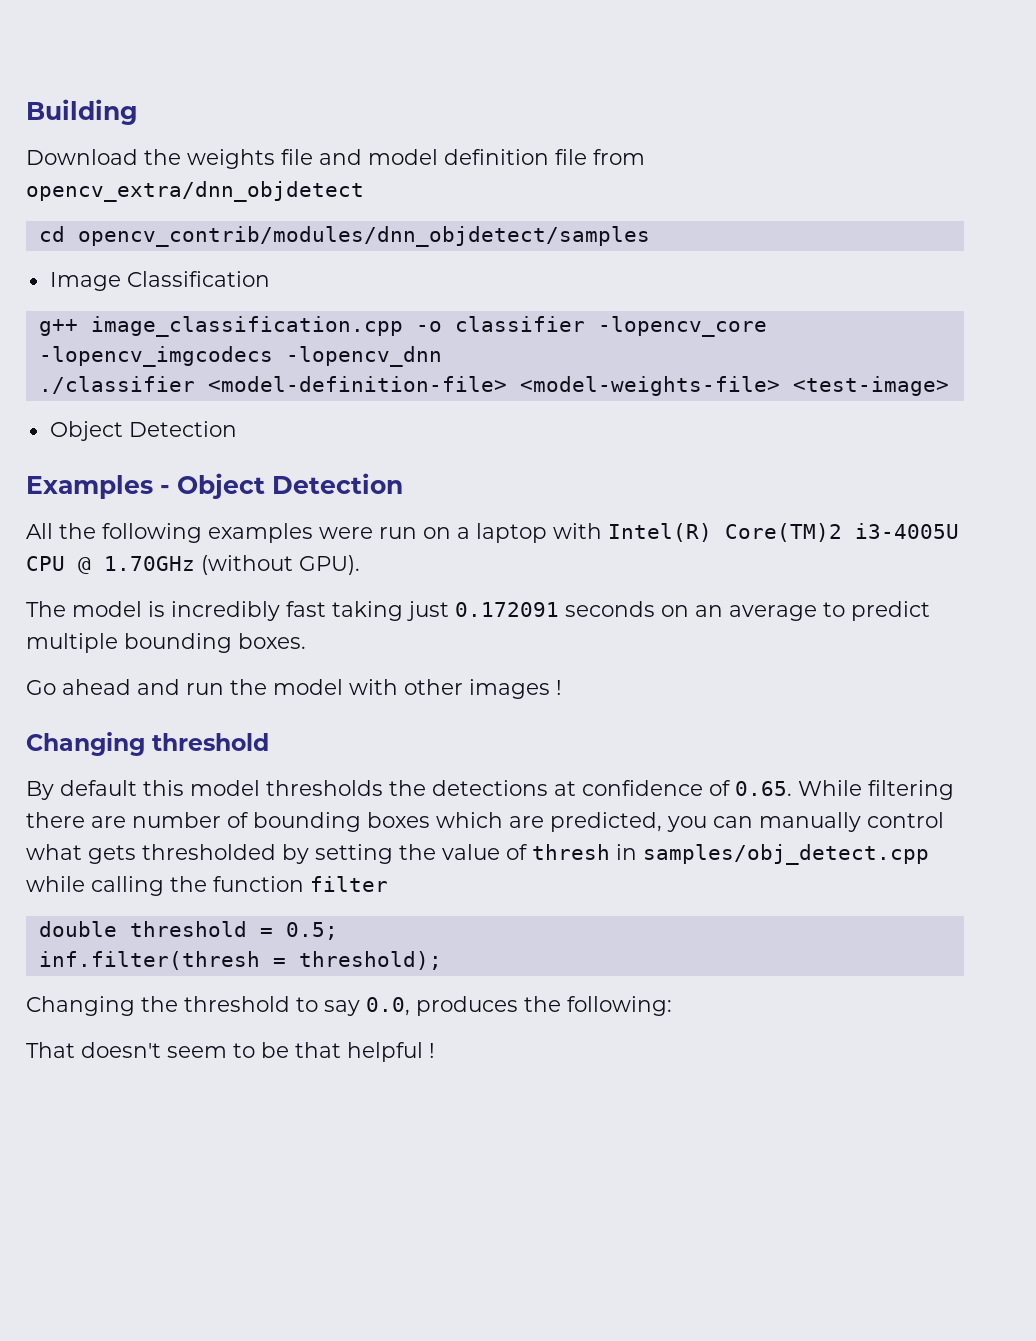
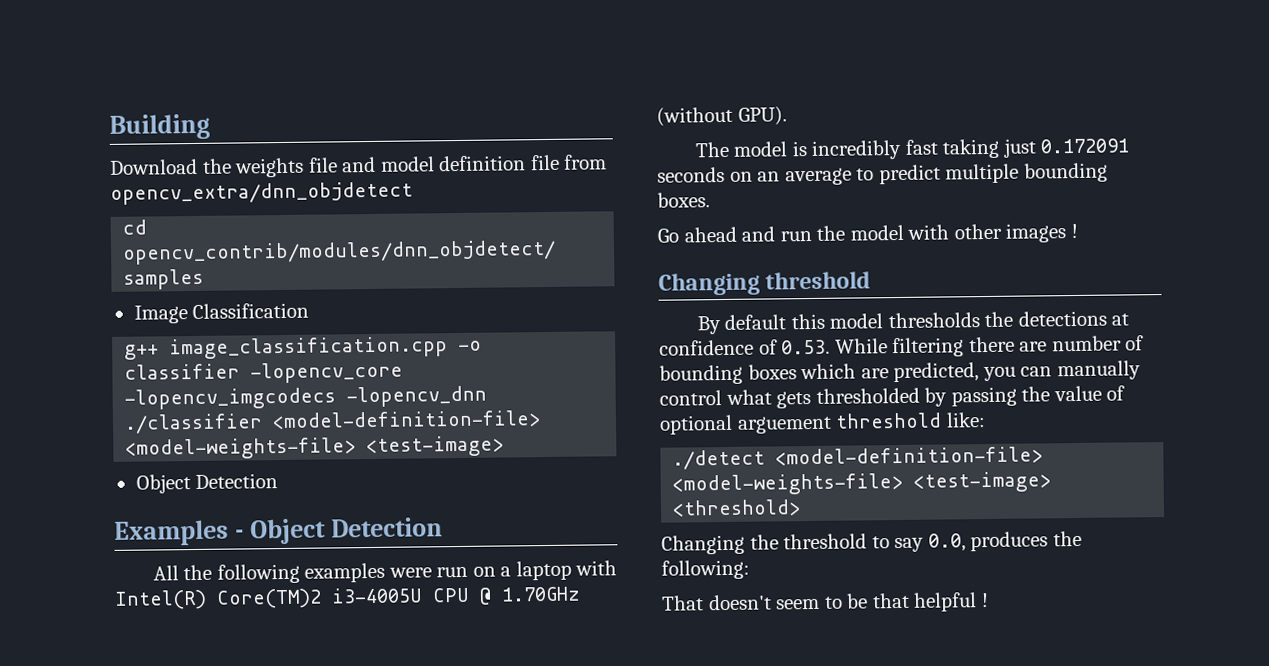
- By default this model thresholds the detections at confidence of 0.65. While filtering there are number of bounding boxes which are predicted, you can manually control what gets thresholded by setting the value of thresh in samples/obj_detect.cpp while calling the function filter
- double threshold = 0.5;
- inf.filter(thresh = threshold);
+ By default this model thresholds the detections at confidence of 0.53. While filtering there are number of bounding boxes which are predicted, you can manually control what gets thresholded by passing the value of optional arguement threshold like:
+ ./detect <model-definition-file> <model-weights-file> <test-image> <threshold>

